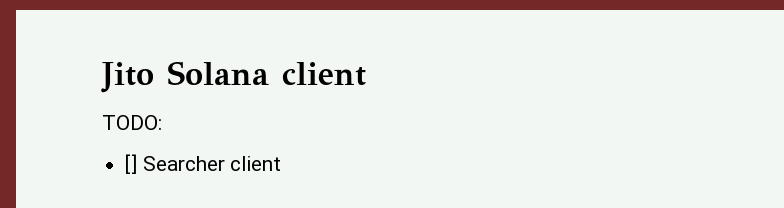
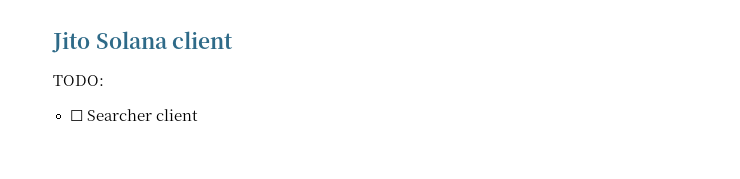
- [] Searcher client
+ ☐ Searcher client

